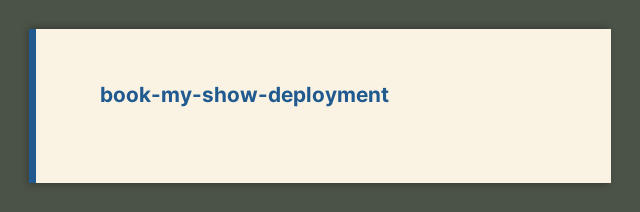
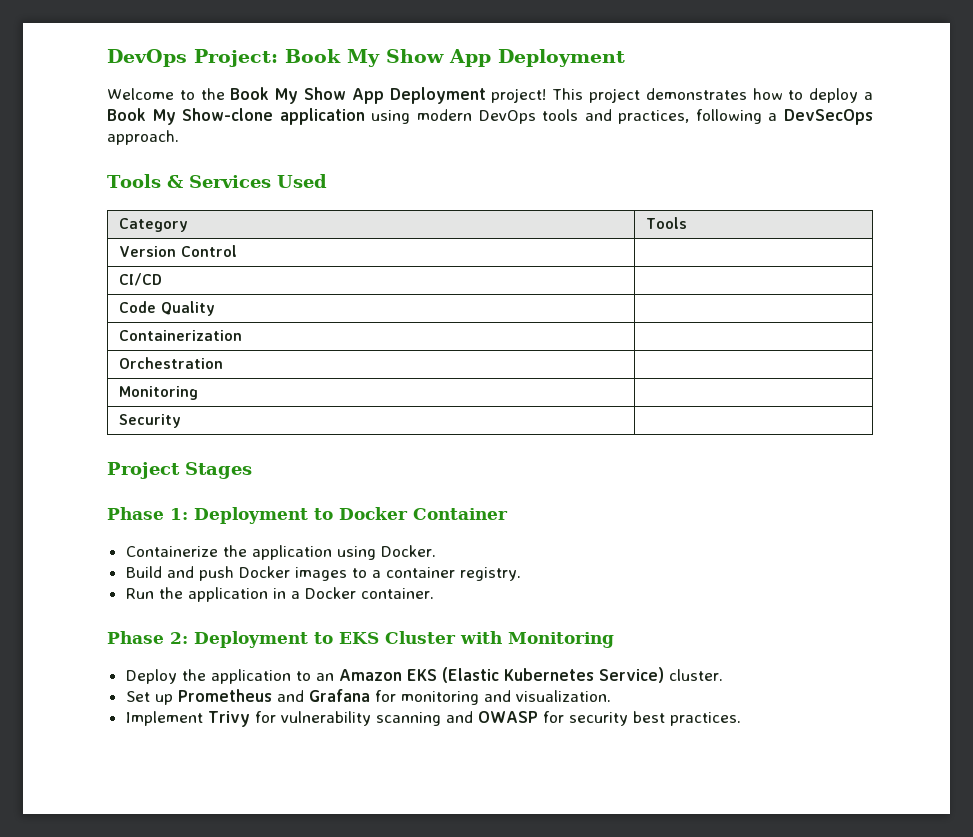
- book-my-show-deployment
+ DevOps Project: Book My Show App Deployment
+ Welcome to the Book My Show App Deployment project! This project demonstrates how to deploy a Book My Show-clone application using modern DevOps tools and practices, following a DevSecOps approach.
+ Tools & Services Used
+ Category | Tools
+ Version Control |
+ CI/CD |
+ Code Quality |
+ Containerization |
+ Orchestration |
+ Monitoring |
+ Security |
+ Project Stages
+ Phase 1: Deployment to Docker Container
+ Containerize the application using Docker.
+ Build and push Docker images to a container registry.
+ Run the application in a Docker container.
+ Phase 2: Deployment to EKS Cluster with Monitoring
+ Deploy the application to an Amazon EKS (Elastic Kubernetes Service) cluster.
+ Set up Prometheus and Grafana for monitoring and visualization.
+ Implement Trivy for vulnerability scanning and OWASP for security best practices.

